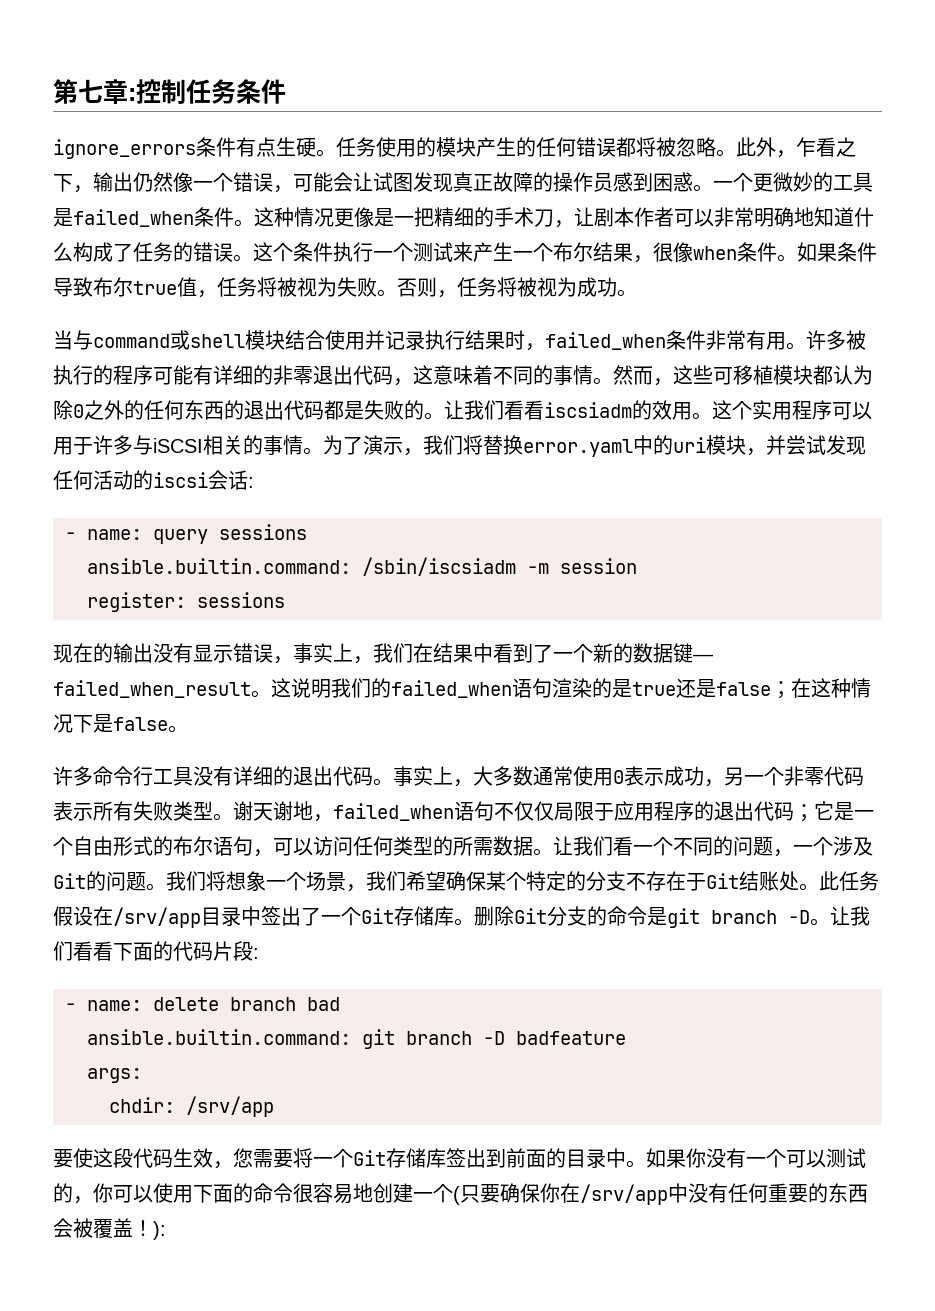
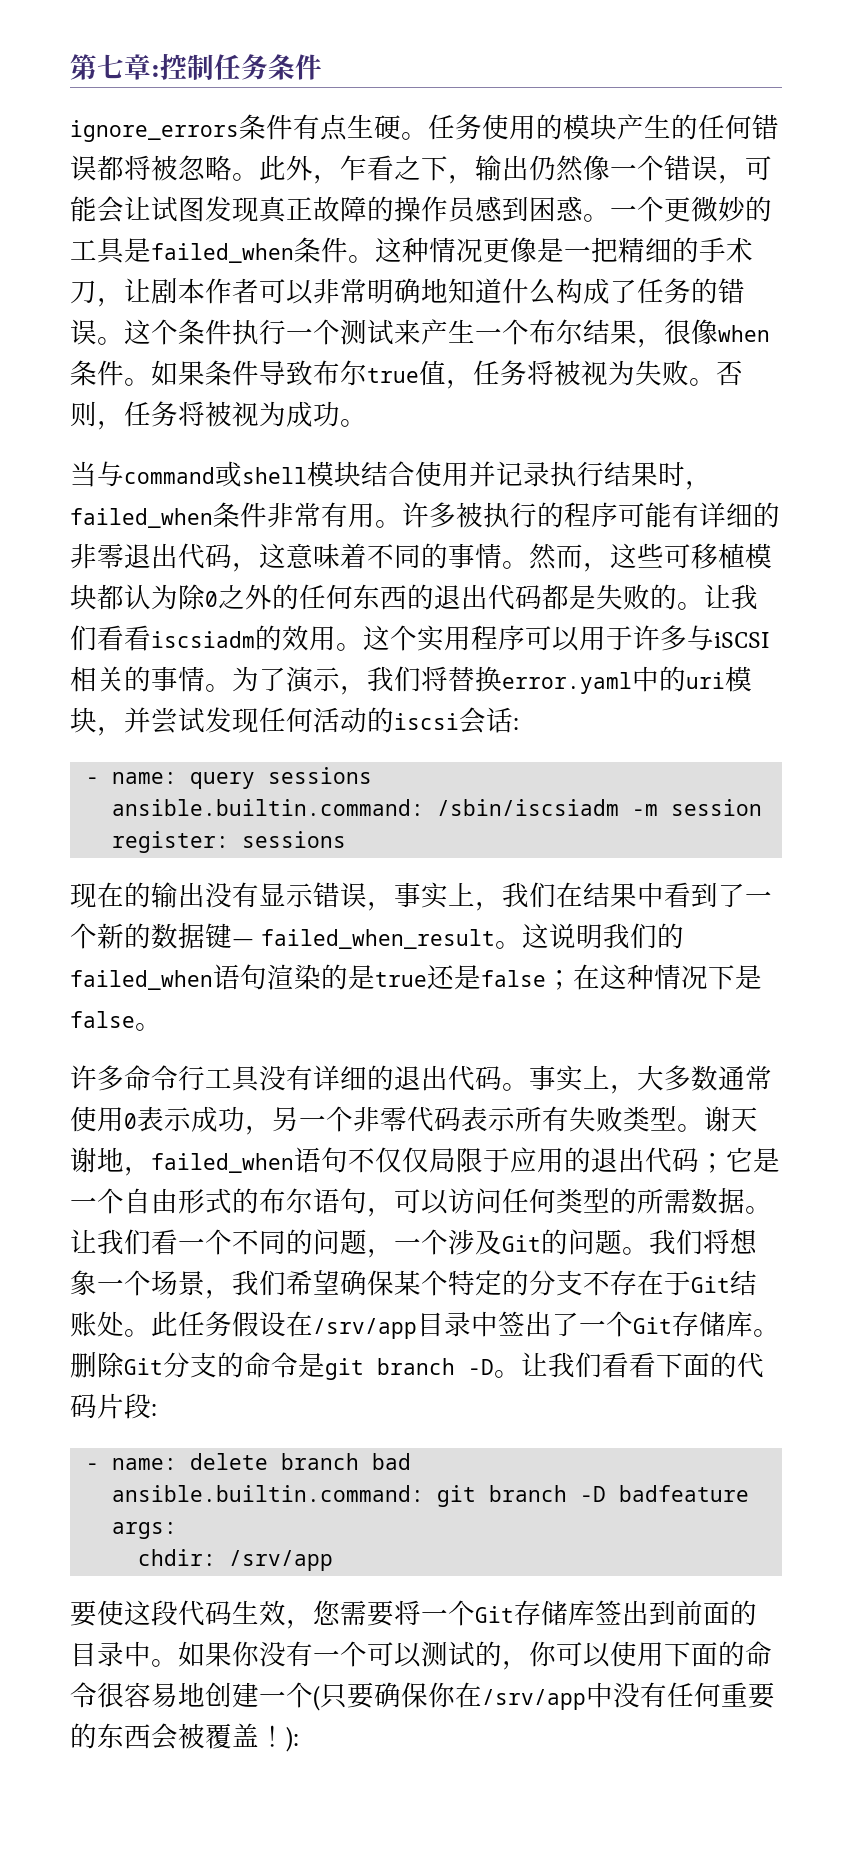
- 谢天谢地，failed_when语句不仅仅局限于应用程序的退出代码；它是一个自由形式的布尔语句，可以访问任何类型的所需数据。
+ 谢天谢地，failed_when语句不仅仅局限于应用的退出代码；它是一个自由形式的布尔语句，可以访问任何类型的所需数据。

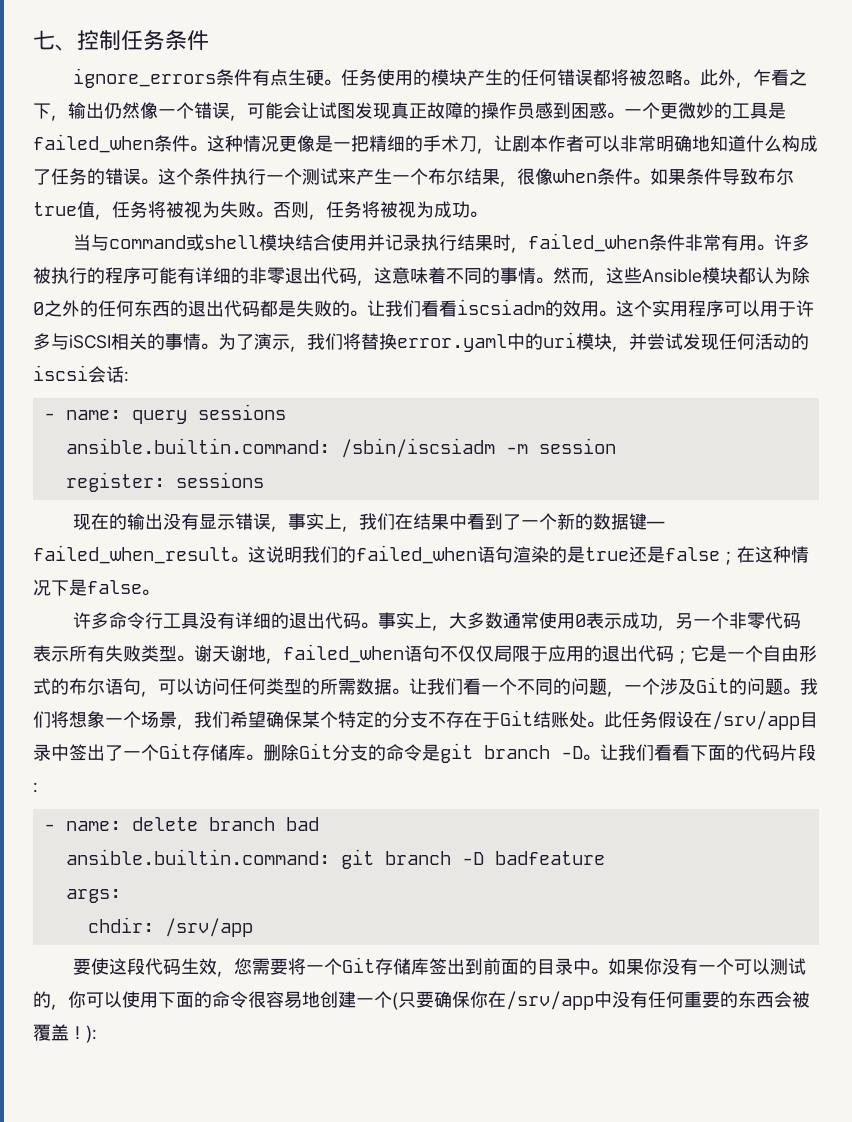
- 第七章:控制任务条件
+ 七、控制任务条件
- 然而，这些可移植模块都认为除0之外的任何东西的退出代码都是失败的。
+ 然而，这些Ansible模块都认为除0之外的任何东西的退出代码都是失败的。

